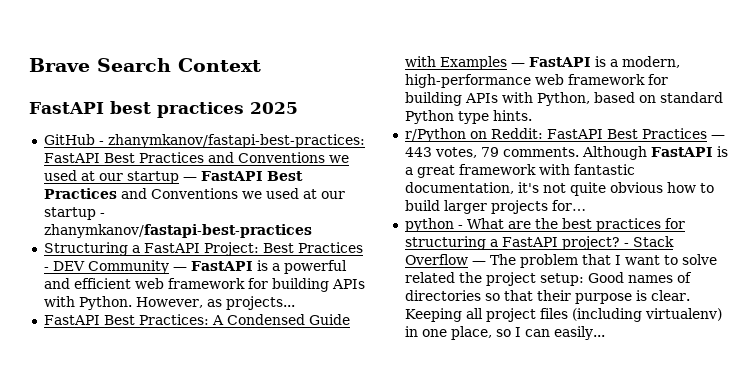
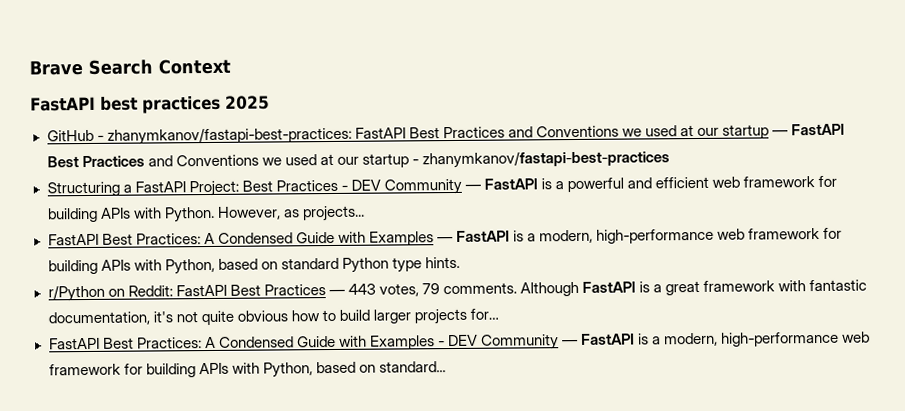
- python - What are the best practices for structuring a FastAPI project? - Stack Overflow — The problem that I want to solve related the project setup: Good names of directories so that their purpose is clear. Keeping all project files (including virtualenv) in one place, so I can easily...
+ FastAPI Best Practices: A Condensed Guide with Examples - DEV Community — FastAPI is a modern, high-performance web framework for building APIs with Python, based on standard...

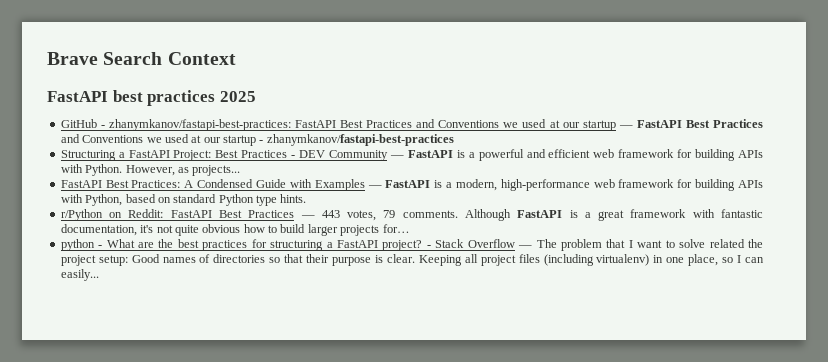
- FastAPI Best Practices: A Condensed Guide with Examples - DEV Community — FastAPI is a modern, high-performance web framework for building APIs with Python, based on standard...
+ python - What are the best practices for structuring a FastAPI project? - Stack Overflow — The problem that I want to solve related the project setup: Good names of directories so that their purpose is clear. Keeping all project files (including virtualenv) in one place, so I can easily...

